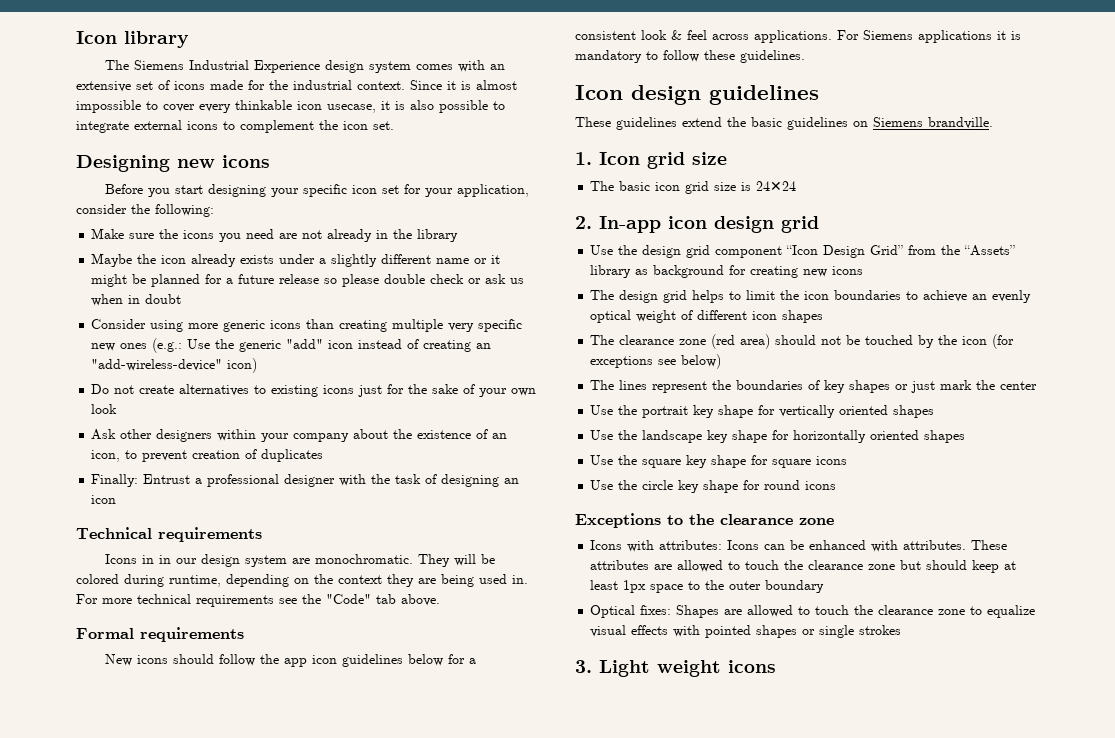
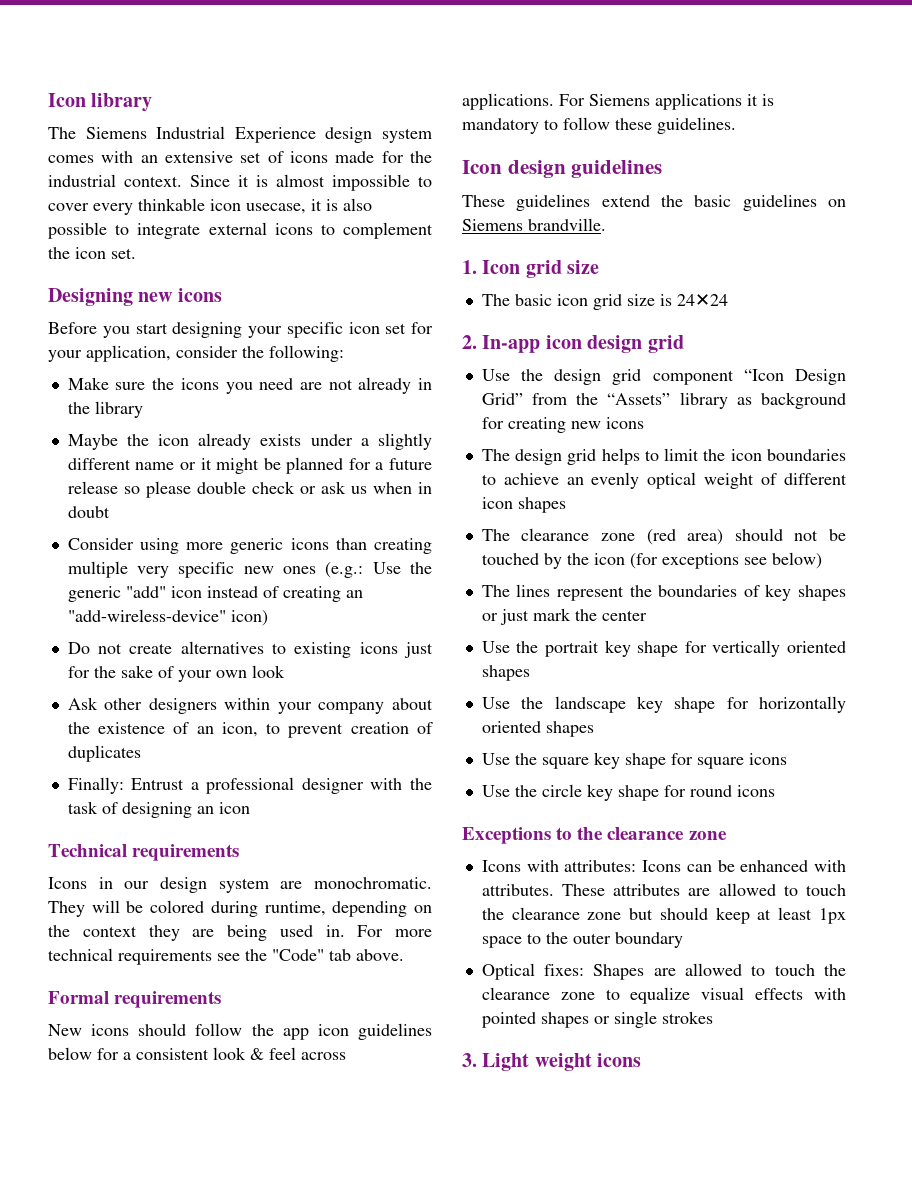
- Icons in in our design system are monochromatic.
+ Icons in our design system are monochromatic.

